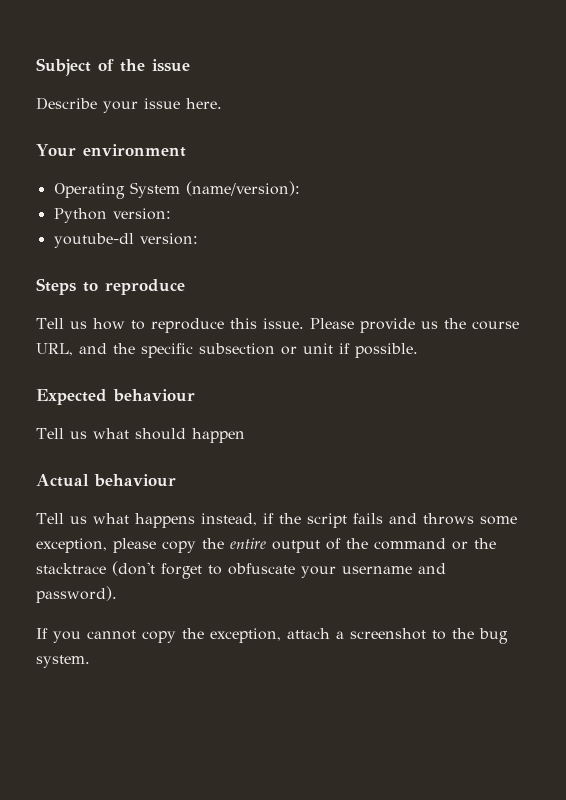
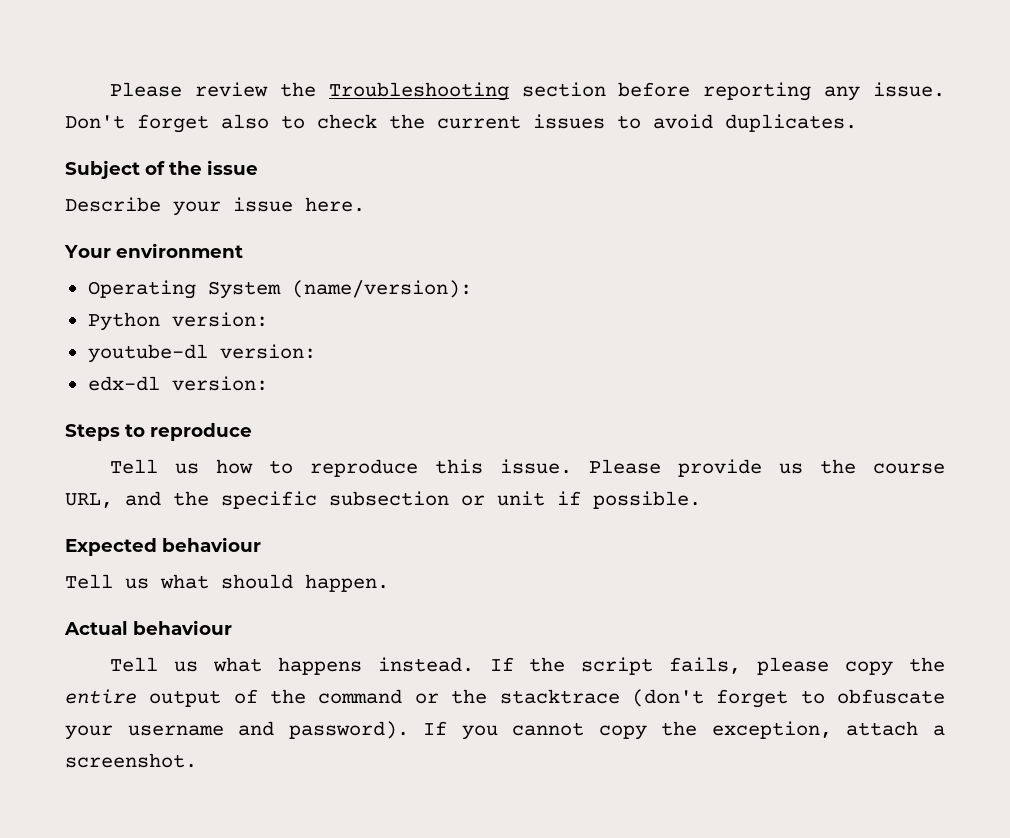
+ Please review the Troubleshooting section before reporting any issue. Don't forget also to check the current issues to avoid duplicates.
+ edx-dl version:
- Tell us what should happen
+ Tell us what should happen.
- Tell us what happens instead, if the script fails and throws some exception, please copy the entire output of the command or the stacktrace (don't forget to obfuscate your username and password).
- If you cannot copy the exception, attach a screenshot to the bug system.
+ Tell us what happens instead. If the script fails, please copy the entire output of the command or the stacktrace (don't forget to obfuscate your username and password). If you cannot copy the exception, attach a screenshot.

